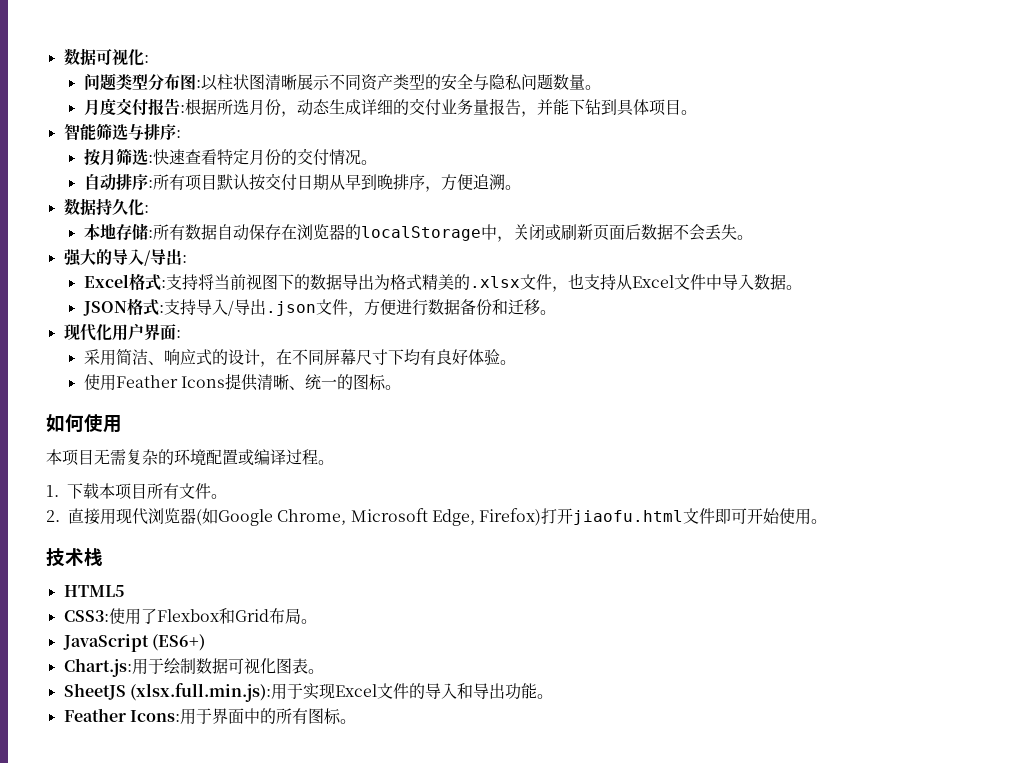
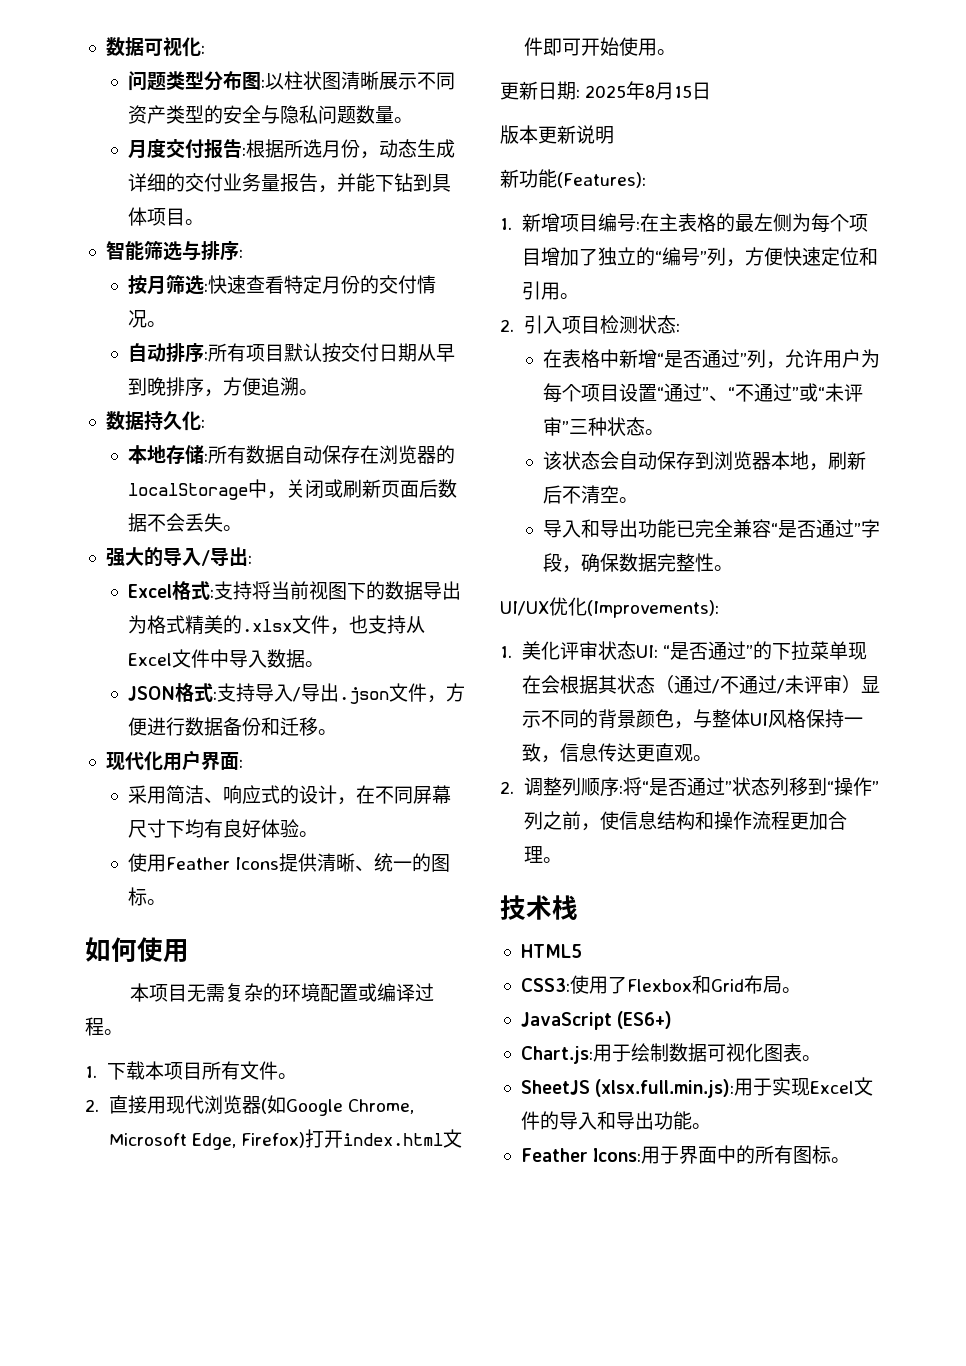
- 2.直接用现代浏览器(如Google Chrome, Microsoft Edge, Firefox)打开jiaofu.html文件即可开始使用。
+ 2.直接用现代浏览器(如Google Chrome, Microsoft Edge, Firefox)打开index.html文件即可开始使用。
+ 更新日期: 2025年8月15日
+ 版本更新说明
+ 新功能(Features):
+ 1.新增项目编号:在主表格的最左侧为每个项目增加了独立的“编号”列，方便快速定位和引用。
+ 2.引入项目检测状态:
+ 在表格中新增“是否通过”列，允许用户为每个项目设置“通过”、“不通过”或“未评审”三种状态。
+ 该状态会自动保存到浏览器本地，刷新后不清空。
+ 导入和导出功能已完全兼容“是否通过”字段，确保数据完整性。
+ UI/UX优化(Improvements):
+ 1.美化评审状态UI: “是否通过”的下拉菜单现在会根据其状态（通过/不通过/未评审）显示不同的背景颜色，与整体UI风格保持一致，信息传达更直观。
+ 2.调整列顺序:将“是否通过”状态列移到“操作”列之前，使信息结构和操作流程更加合理。

